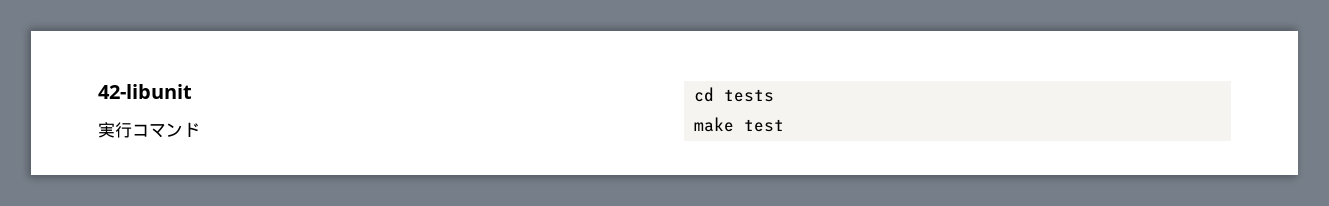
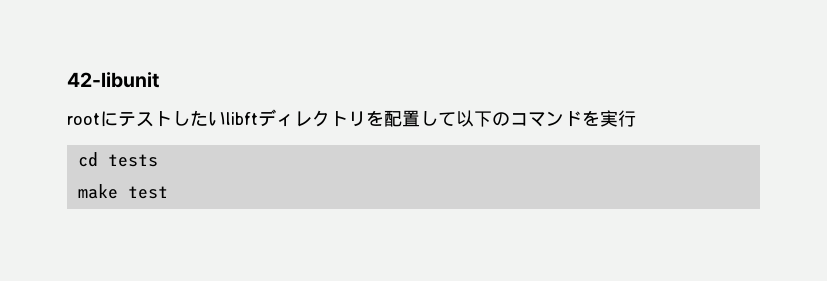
- 実行コマンド
+ rootにテストしたいlibftディレクトリを配置して以下のコマンドを実行

